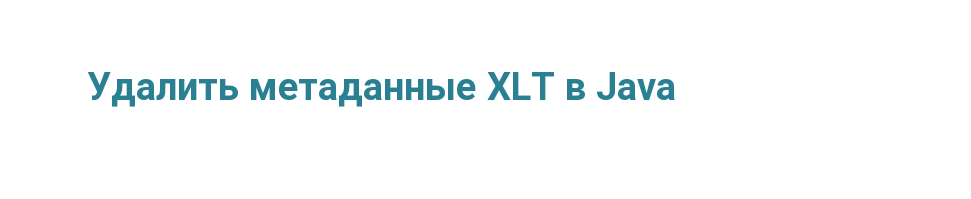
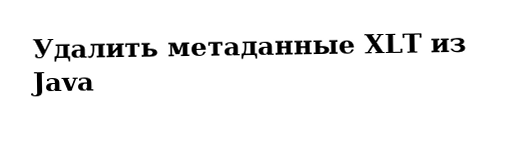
- Удалить метаданные XLT в Java
+ Удалить метаданные XLT из Java

